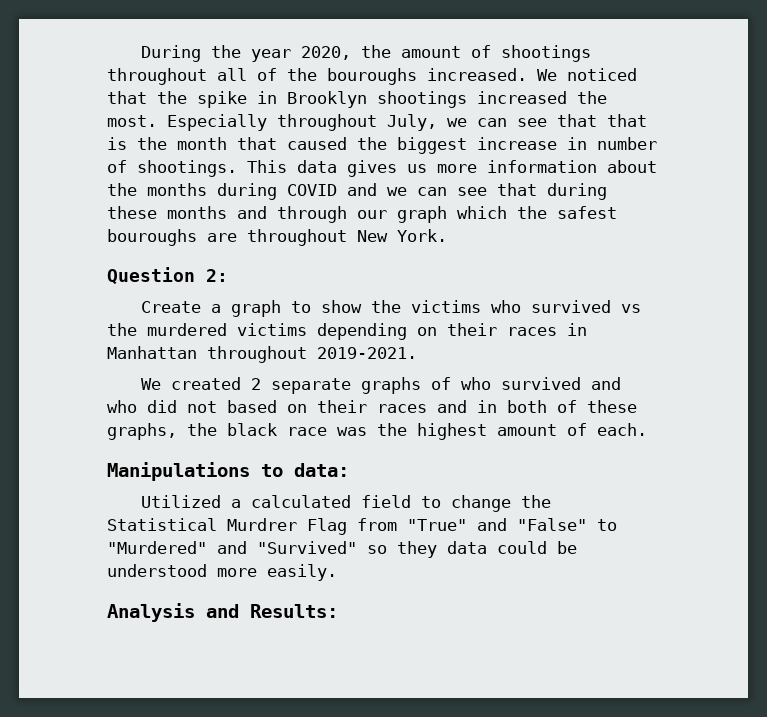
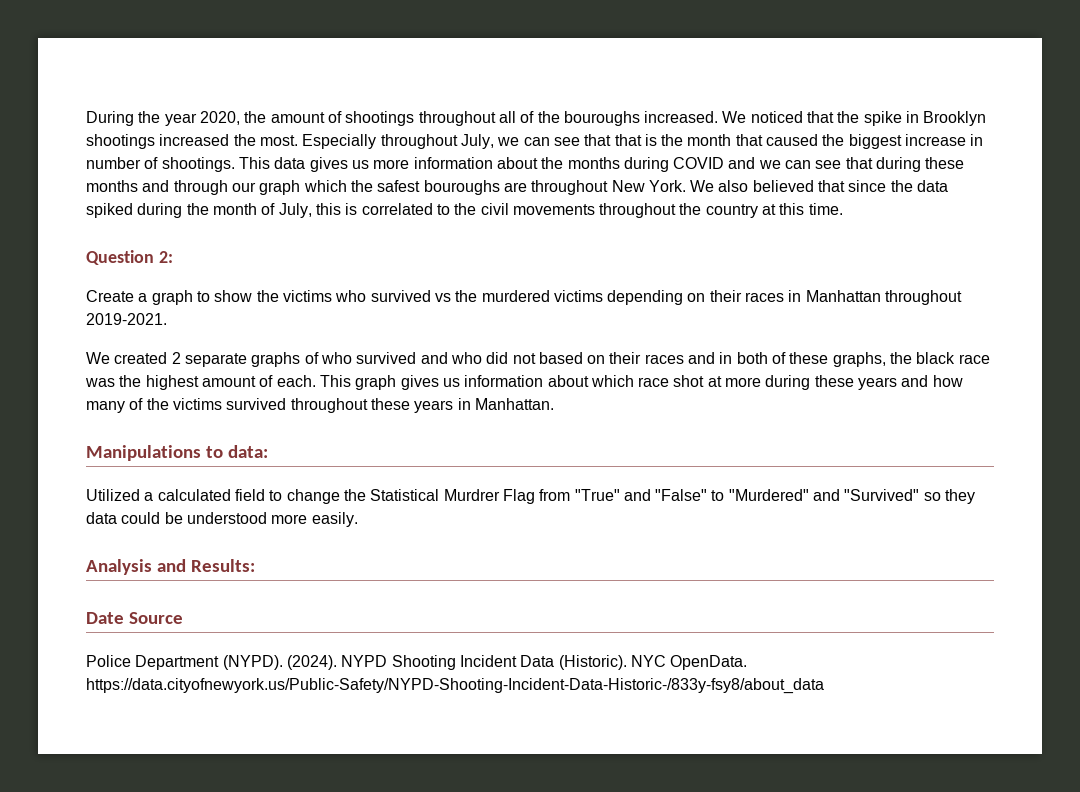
+ We also believed that since the data spiked during the month of July, this is correlated to the civil movements throughout the country at this time.
+ This graph gives us information about which race shot at more during these years and how many of the victims survived throughout these years in Manhattan.
+ Date Source
+ Police Department (NYPD). (2024). NYPD Shooting Incident Data (Historic). NYC OpenData. https://data.cityofnewyork.us/Public-Safety/NYPD-Shooting-Incident-Data-Historic-/833y-fsy8/about_data

